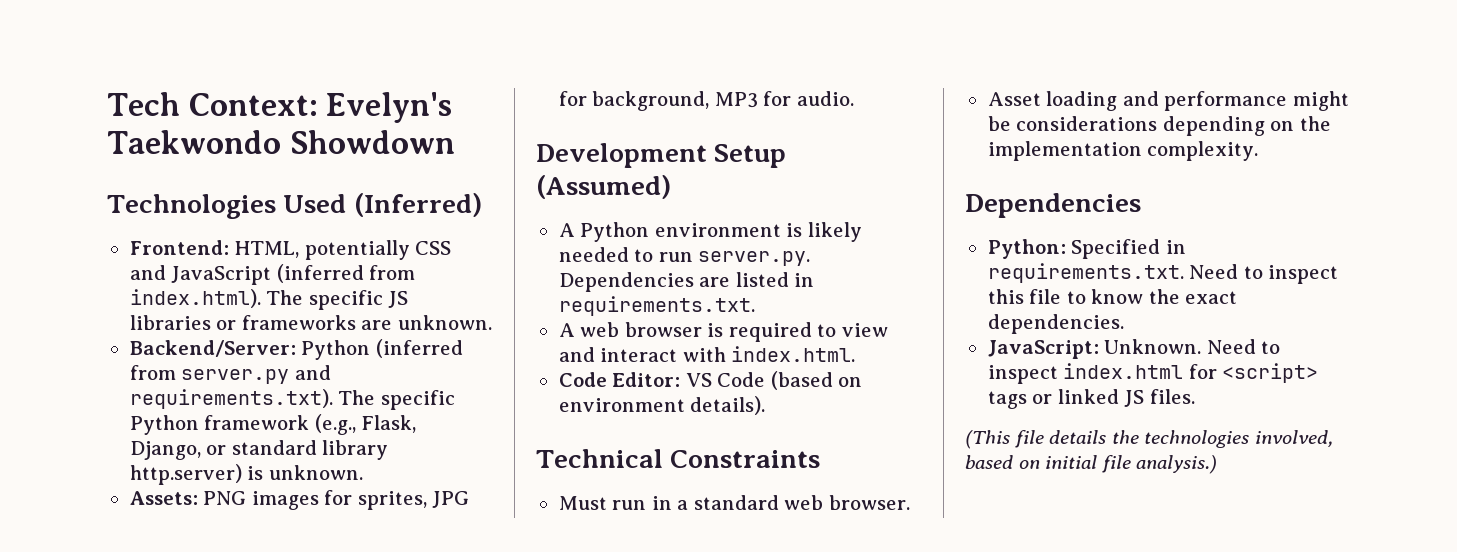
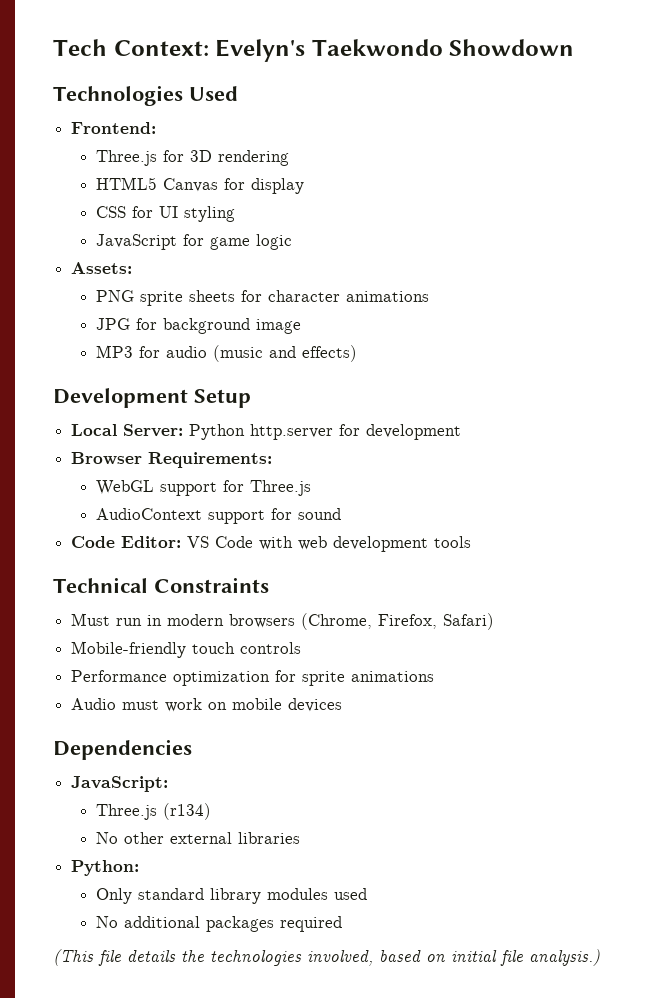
- Technologies Used (Inferred)
+ Technologies Used
- Frontend: HTML, potentially CSS and JavaScript (inferred from index.html). The specific JS libraries or frameworks are unknown.
- Backend/Server: Python (inferred from server.py and requirements.txt). The specific Python framework (e.g., Flask, Django, or standard library http.server) is unknown.
- Assets: PNG images for sprites, JPG for background, MP3 for audio.
- Development Setup (Assumed)
- A Python environment is likely needed to run server.py. Dependencies are listed in requirements.txt.
- A web browser is required to view and interact with index.html.
+ Frontend:
+ Three.js for 3D rendering
+ HTML5 Canvas for display
+ CSS for UI styling
+ JavaScript for game logic
+ Assets:
+ PNG sprite sheets for character animations
+ JPG for background image
+ MP3 for audio (music and effects)
+ Development Setup
+ Local Server: Python http.server for development
+ Browser Requirements:
+ WebGL support for Three.js
+ AudioContext support for sound
- Code Editor: VS Code (based on environment details).
+ Code Editor: VS Code with web development tools
- Must run in a standard web browser.
- Asset loading and performance might be considerations depending on the implementation complexity.
+ Must run in modern browsers (Chrome, Firefox, Safari)
+ Mobile-friendly touch controls
+ Performance optimization for sprite animations
+ Audio must work on mobile devices
  Dependencies
- Python: Specified in requirements.txt. Need to inspect this file to know the exact dependencies.
- JavaScript: Unknown. Need to inspect index.html for <script> tags or linked JS files.
+ JavaScript:
+ Three.js (r134)
+ No other external libraries
+ Python:
+ Only standard library modules used
+ No additional packages required

